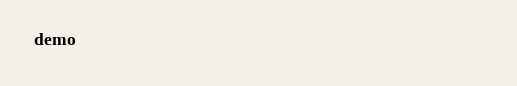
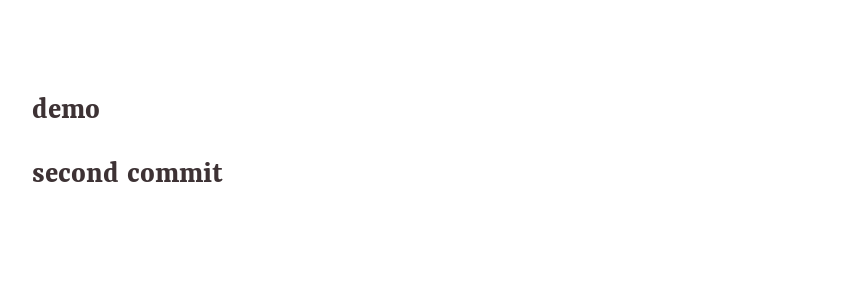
+ second commit

